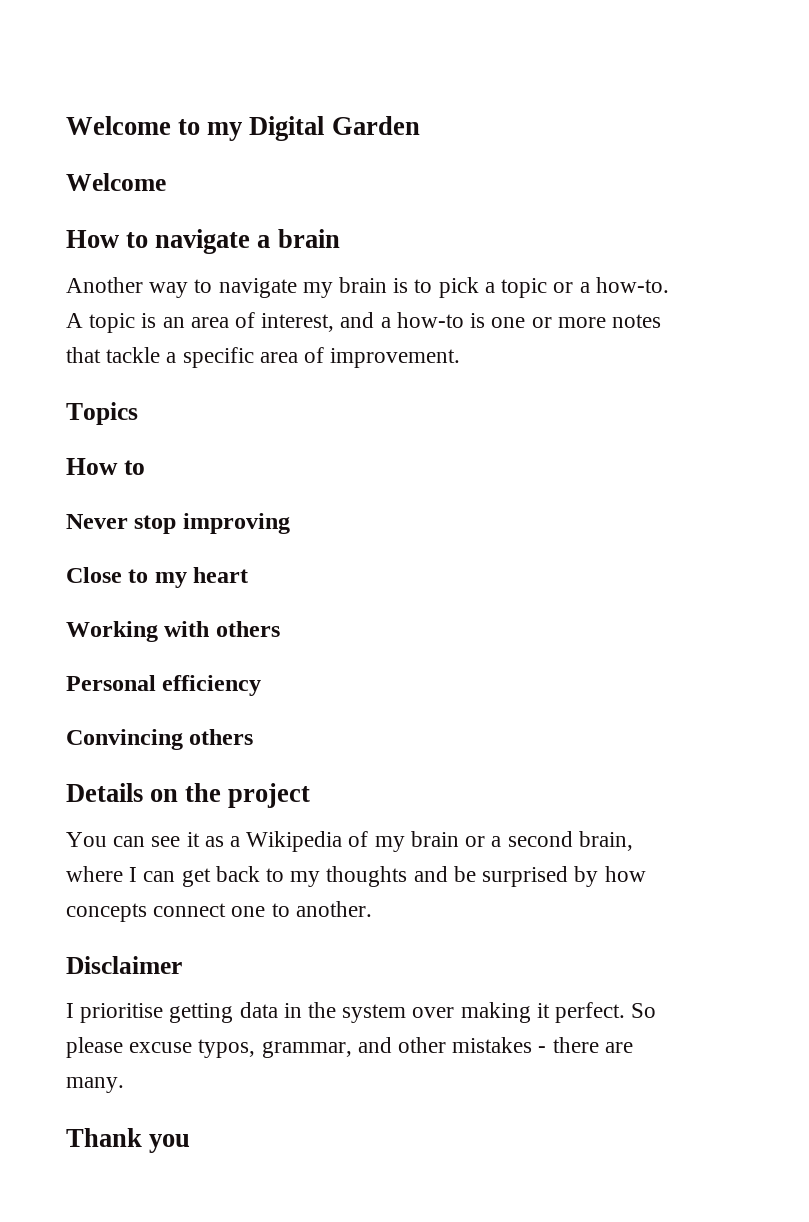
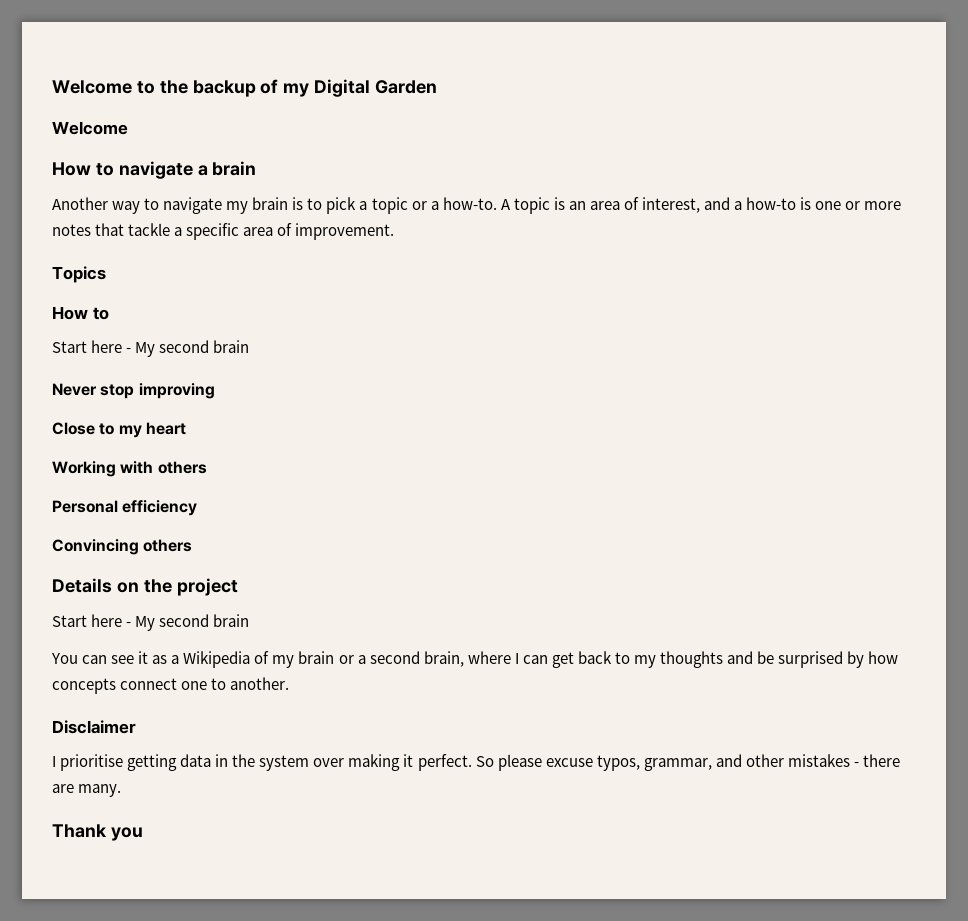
- Welcome to my Digital Garden
+ Welcome to the backup of my Digital Garden
  Topics
  How to
+ Start here - My second brain
  Details on the project
+ Start here - My second brain

